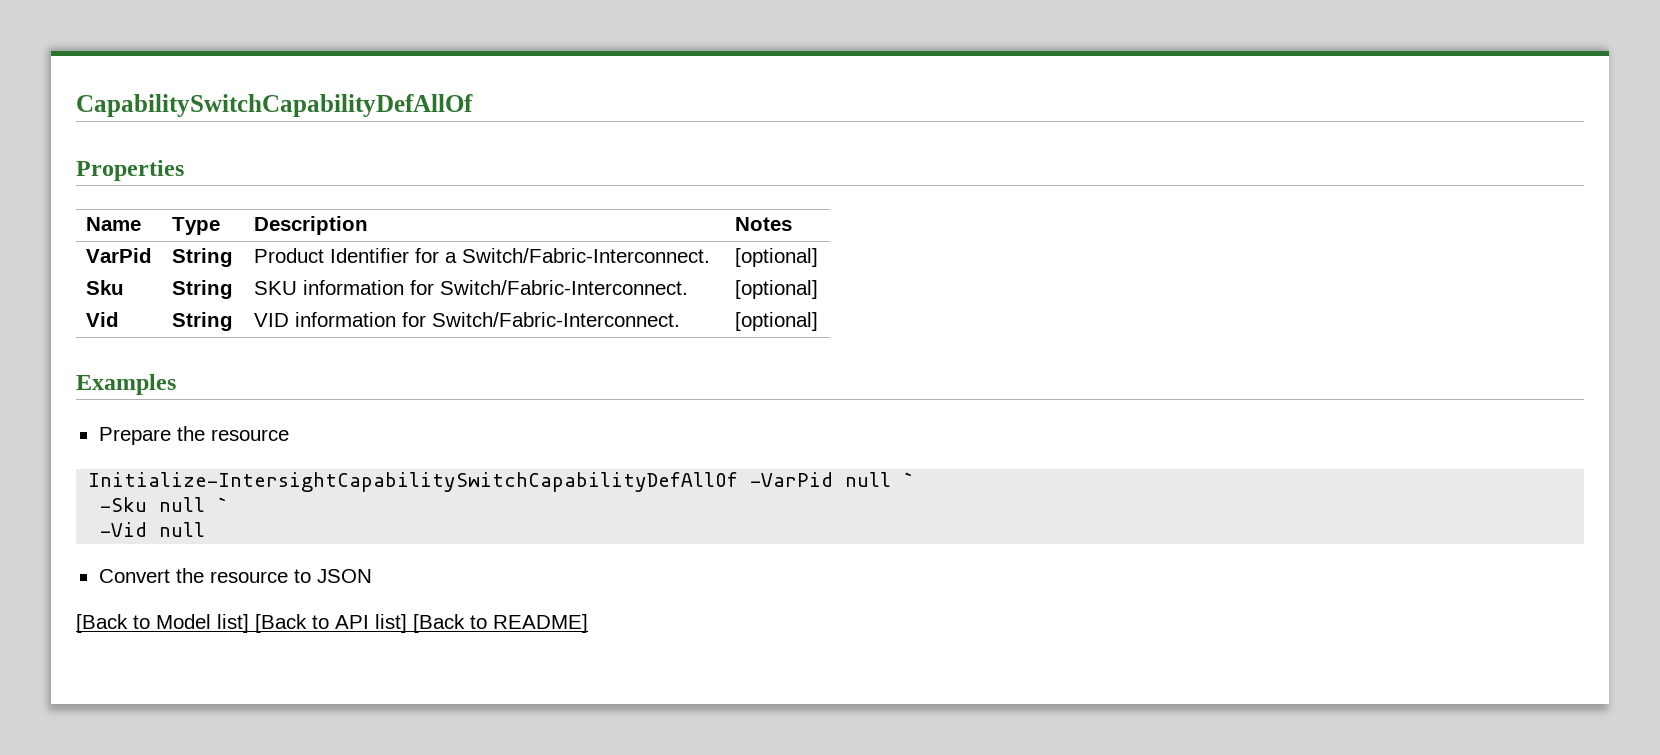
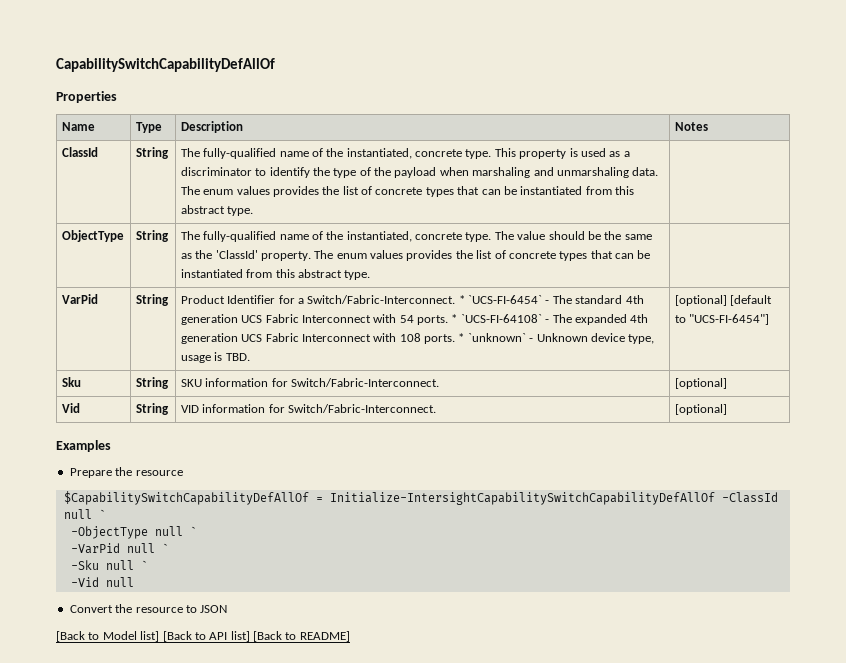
+ ClassId | String | The fully-qualified name of the instantiated, concrete type. This property is used as a discriminator to identify the type of the payload when marshaling and unmarshaling data. The enum values provides the list of concrete types that can be instantiated from this abstract type. |
+ ObjectType | String | The fully-qualified name of the instantiated, concrete type. The value should be the same as the 'ClassId' property. The enum values provides the list of concrete types that can be instantiated from this abstract type. |
- Product Identifier for a Switch/Fabric-Interconnect. | [optional]
+ Product Identifier for a Switch/Fabric-Interconnect. * `UCS-FI-6454` - The standard 4th generation UCS Fabric Interconnect with 54 ports. * `UCS-FI-64108` - The expanded 4th generation UCS Fabric Interconnect with 108 ports. * `unknown` - Unknown device type, usage is TBD. | [optional] [default to "UCS-FI-6454"]
- Initialize-IntersightCapabilitySwitchCapabilityDefAllOf -VarPid null `
+ $CapabilitySwitchCapabilityDefAllOf = Initialize-IntersightCapabilitySwitchCapabilityDefAllOf -ClassId null `
+ -ObjectType null `
+ -VarPid null `

